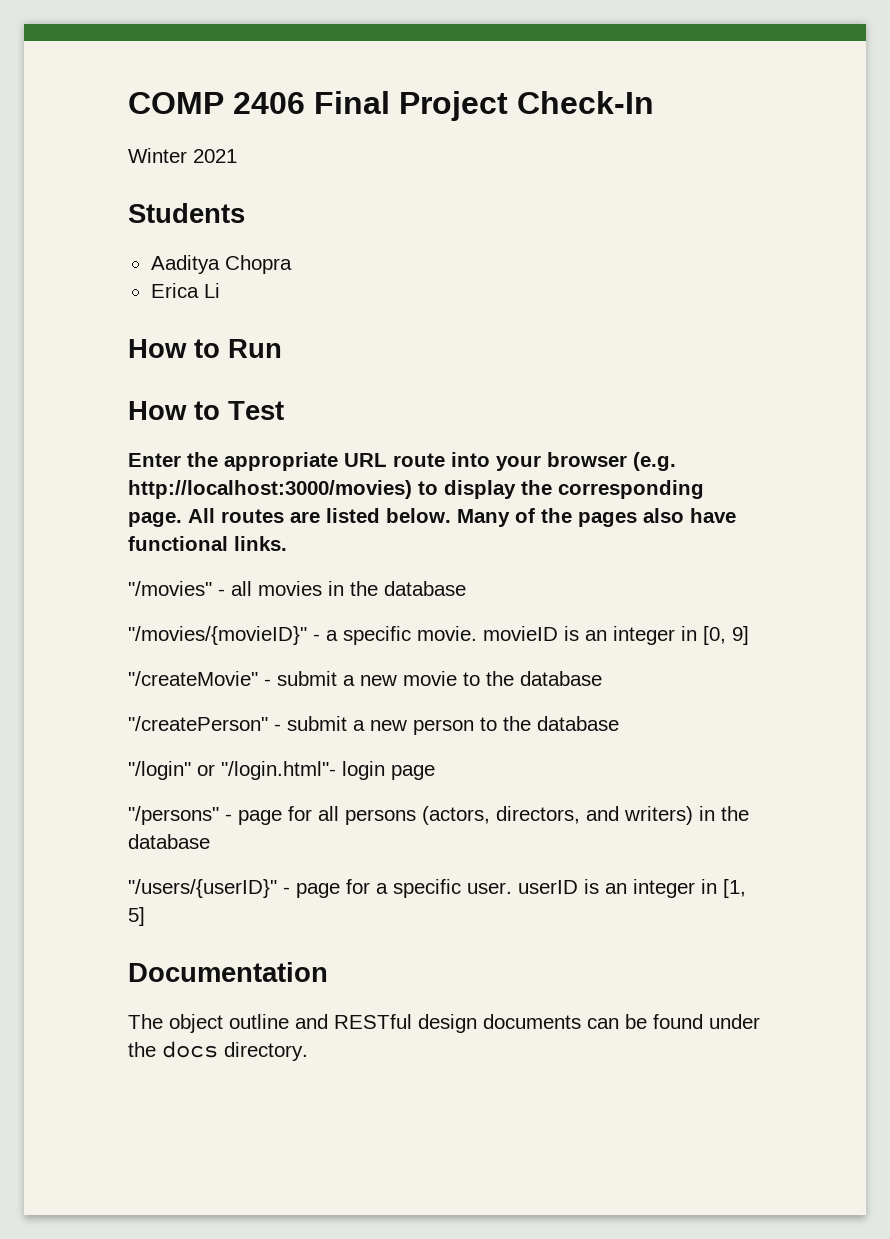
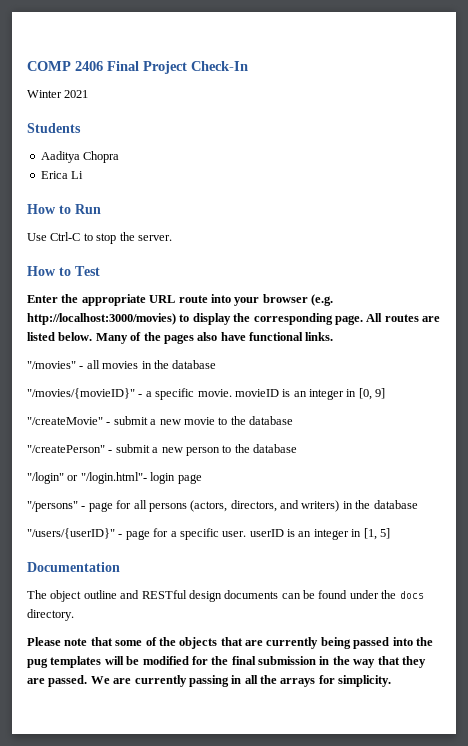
+ Use Ctrl-C to stop the server.
+ Please note that some of the objects that are currently being passed into the pug templates will be modified for the final submission in the way that they are passed. We are currently passing in all the arrays for simplicity.

